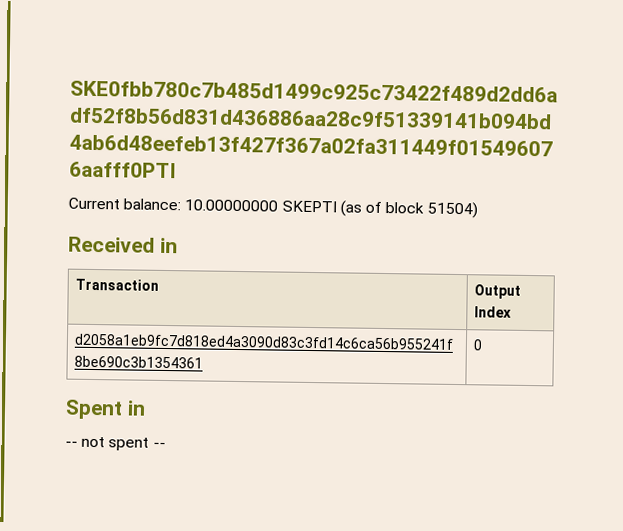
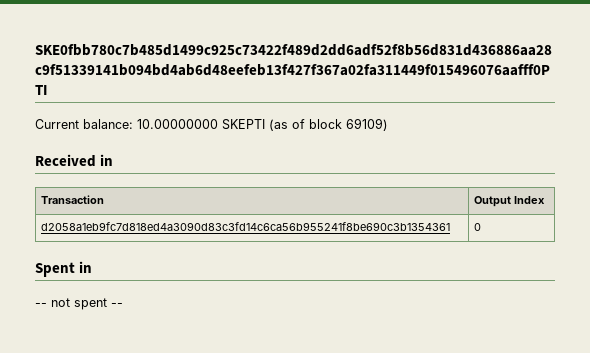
- Current balance: 10.00000000 SKEPTI (as of block 51504)
+ Current balance: 10.00000000 SKEPTI (as of block 69109)

